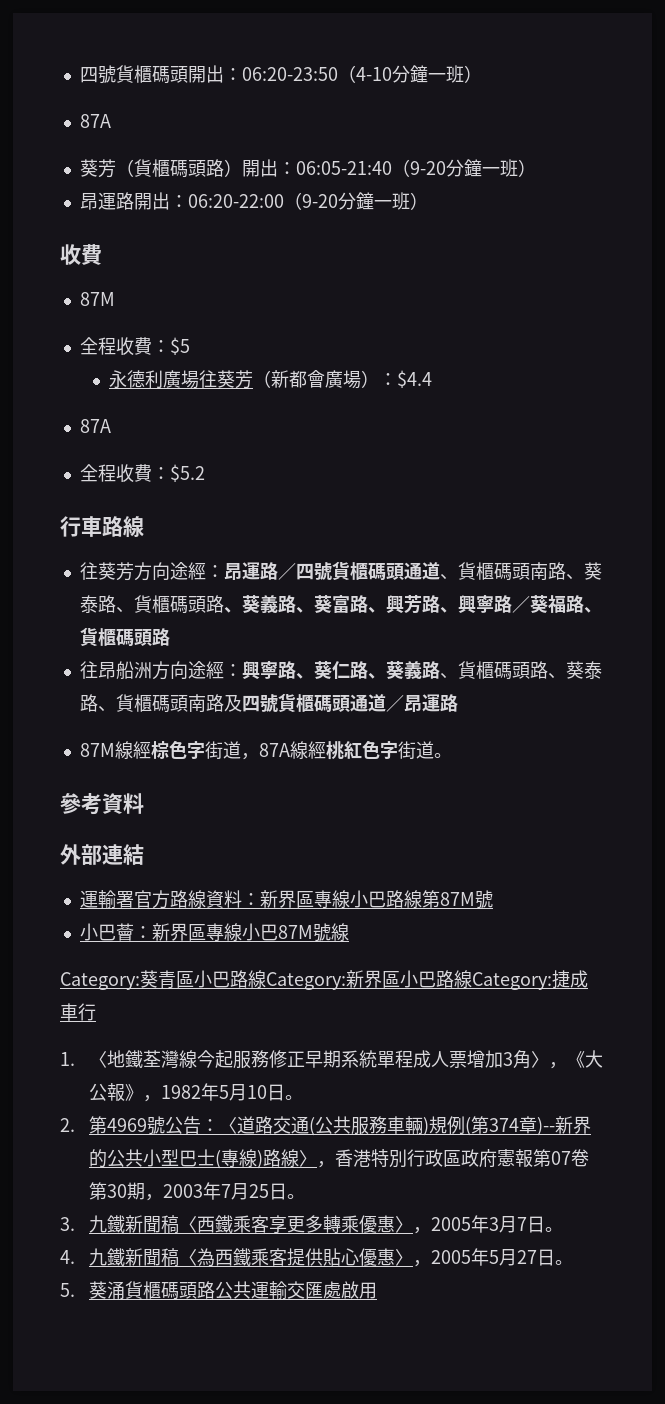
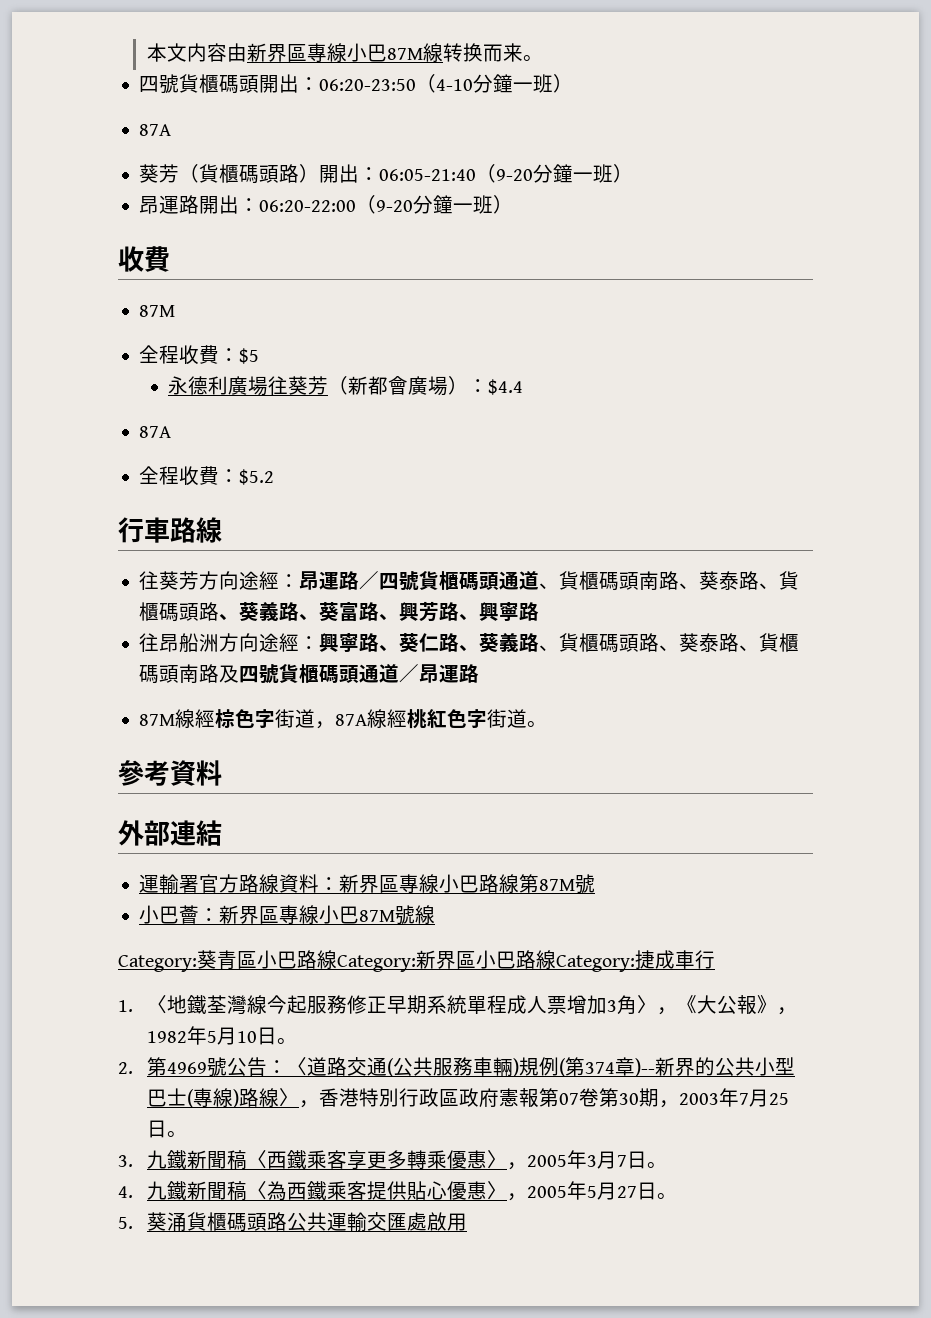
+ 本文内容由新界區專線小巴87M線转换而来。
- 往葵芳方向途經：昂運路／四號貨櫃碼頭通道、貨櫃碼頭南路、葵泰路、貨櫃碼頭路、葵義路、葵富路、興芳路、興寧路／葵福路、貨櫃碼頭路
+ 往葵芳方向途經：昂運路／四號貨櫃碼頭通道、貨櫃碼頭南路、葵泰路、貨櫃碼頭路、葵義路、葵富路、興芳路、興寧路

